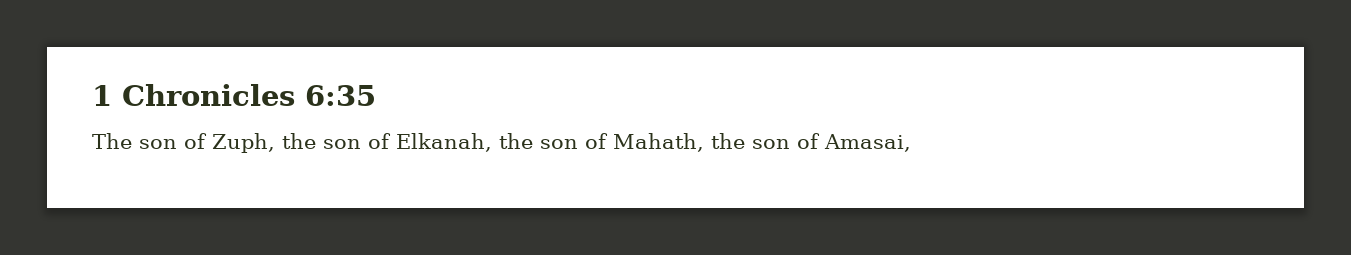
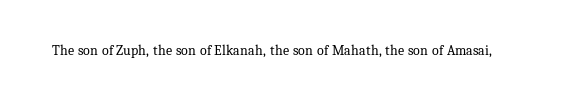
- 1 Chronicles 6:35

